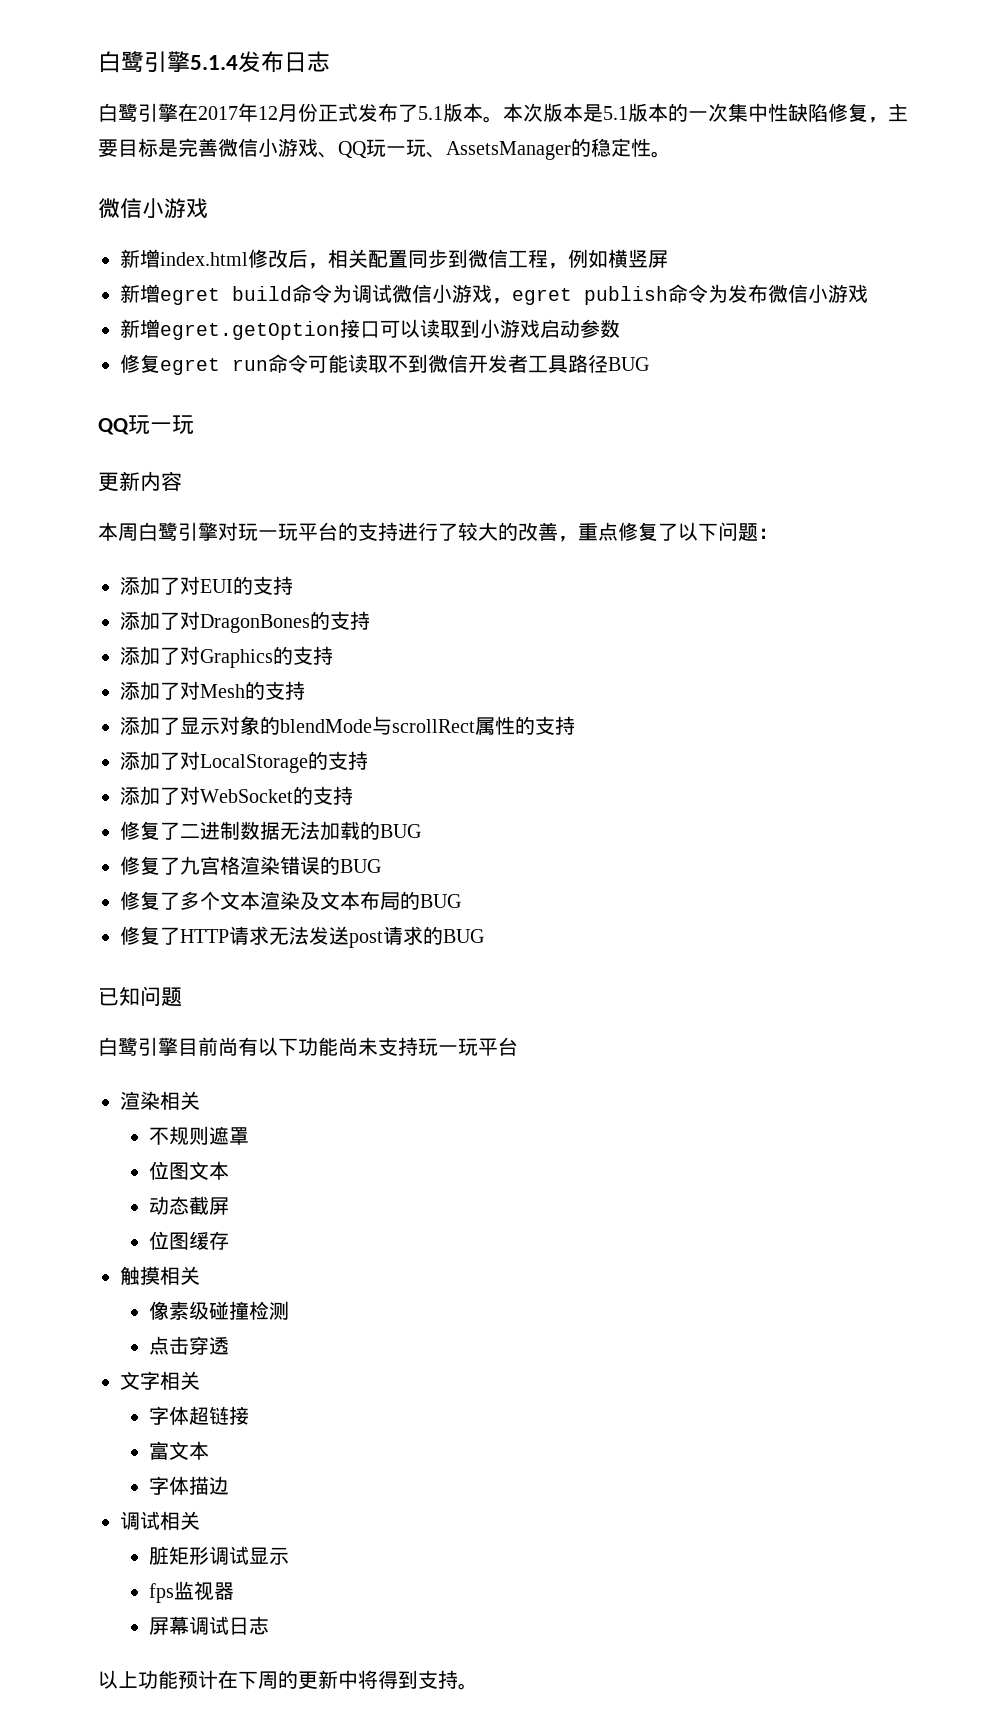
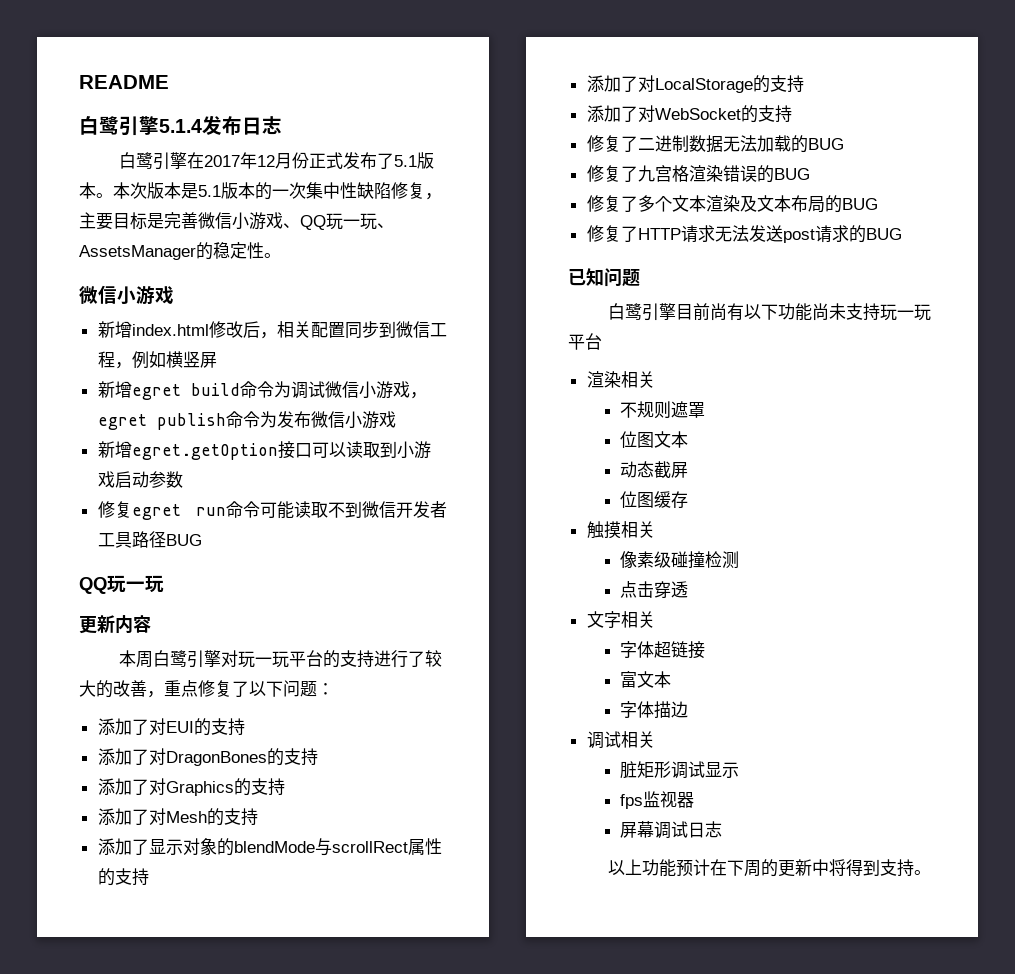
+ README

